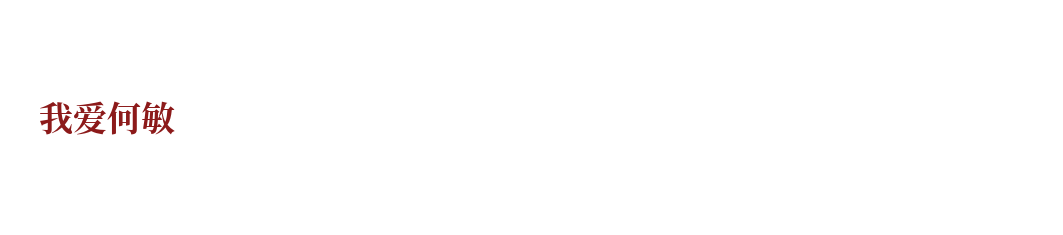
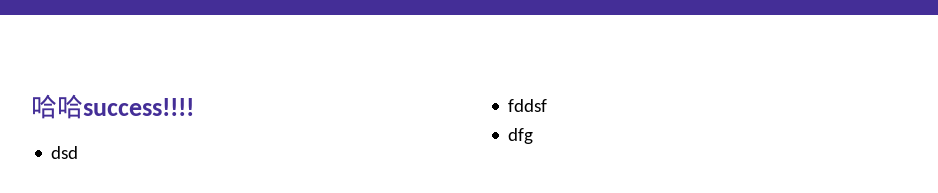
- 我爱何敏
+ 哈哈success!!!!
+ dsd
+ fddsf
+ dfg

